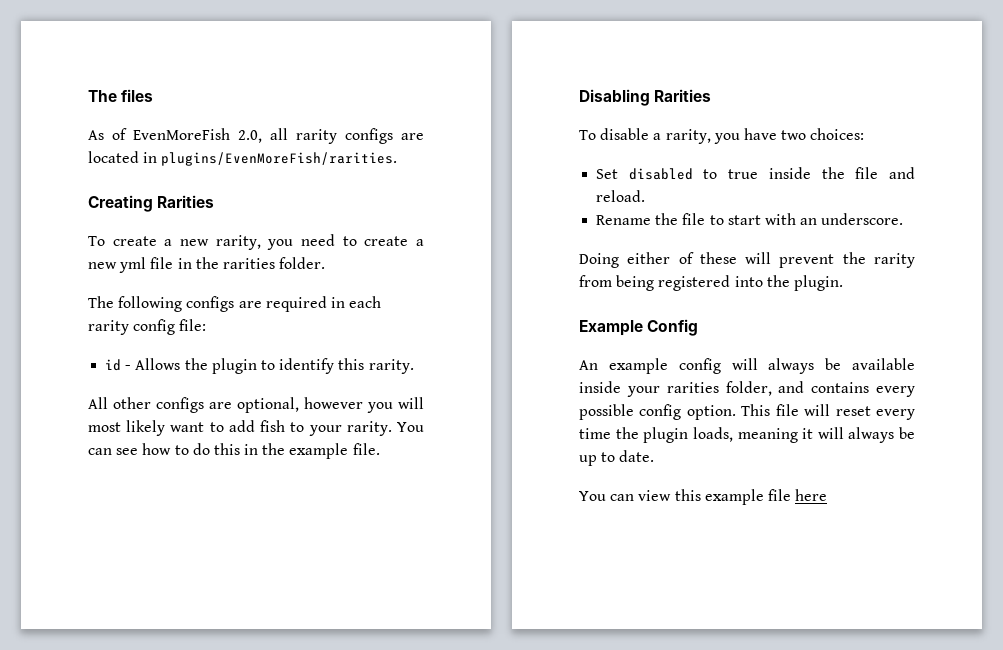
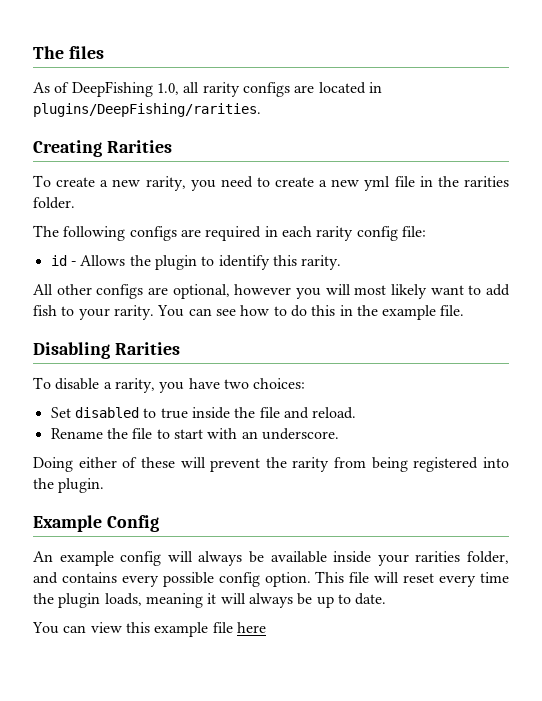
- As of EvenMoreFish 2.0, all rarity configs are located in plugins/EvenMoreFish/rarities.
+ As of DeepFishing 1.0, all rarity configs are located in plugins/DeepFishing/rarities.

